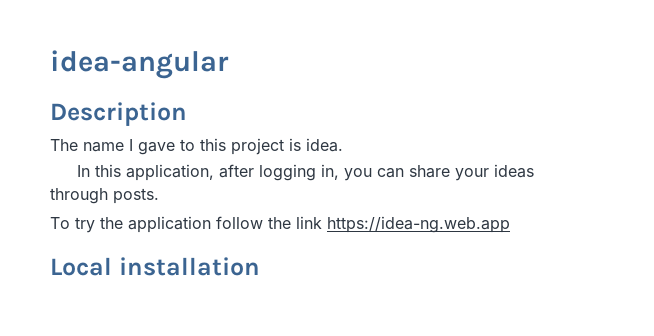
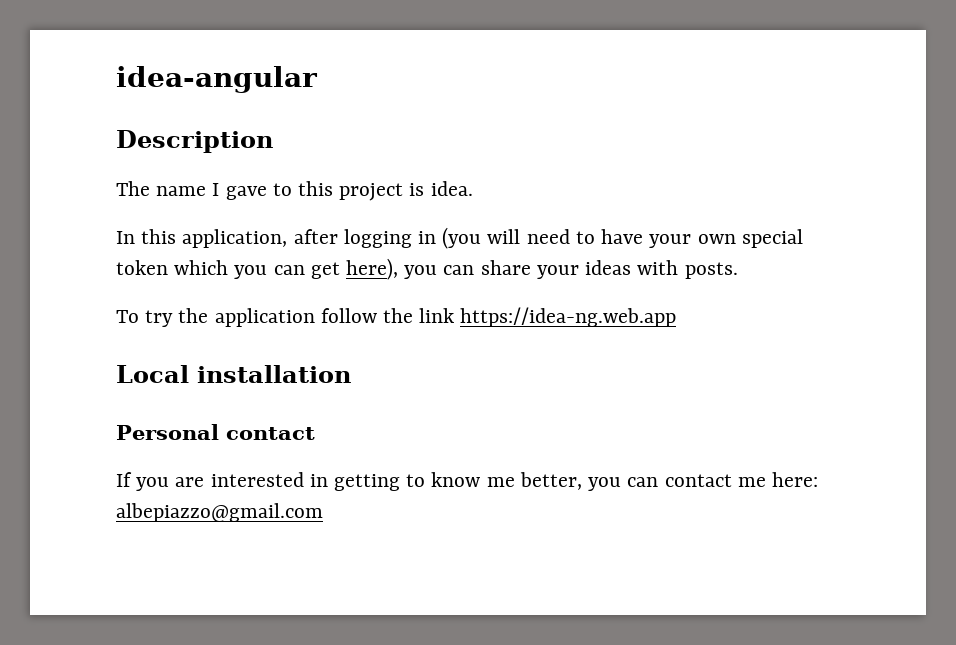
- In this application, after logging in, you can share your ideas through posts.
+ In this application, after logging in (you will need to have your own special token which you can get here), you can share your ideas with posts.
+ Personal contact
+ If you are interested in getting to know me better, you can contact me here: albepiazzo@gmail.com

